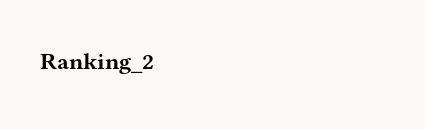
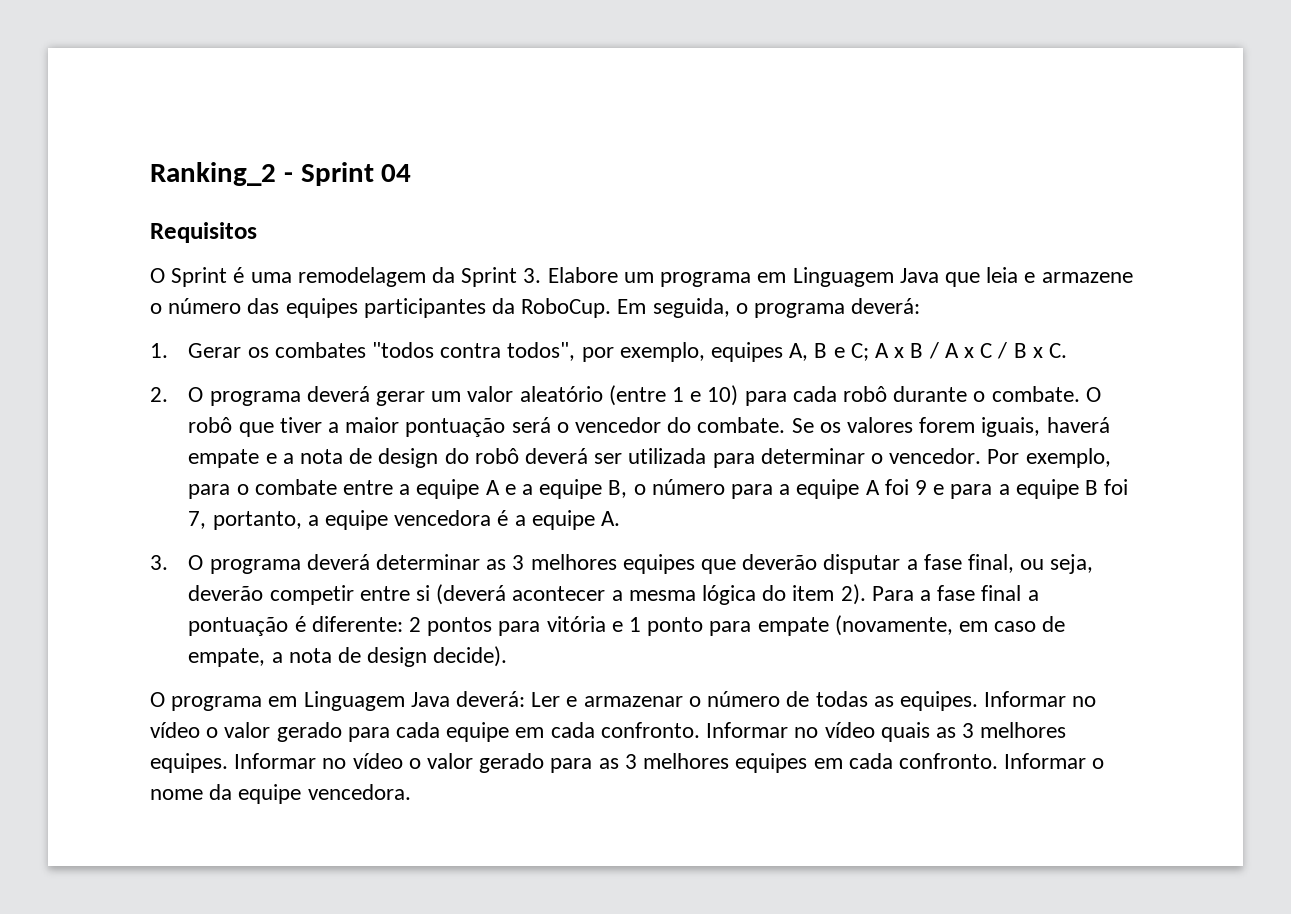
- Ranking_2
+ Ranking_2 - Sprint 04
+ Requisitos
+ O Sprint é uma remodelagem da Sprint 3. Elabore um programa em Linguagem Java que leia e armazene o número das equipes participantes da RoboCup. Em seguida, o programa deverá:
+ 1. Gerar os combates "todos contra todos", por exemplo, equipes A, B e C; A x B / A x C / B x C.
+ 2. O programa deverá gerar um valor aleatório (entre 1 e 10) para cada robô durante o combate. O robô que tiver a maior pontuação será o vencedor do combate. Se os valores forem iguais, haverá empate e a nota de design do robô deverá ser utilizada para determinar o vencedor. Por exemplo, para o combate entre a equipe A e a equipe B, o número para a equipe A foi 9 e para a equipe B foi 7, portanto, a equipe vencedora é a equipe A.
+ 3. O programa deverá determinar as 3 melhores equipes que deverão disputar a fase final, ou seja, deverão competir entre si (deverá acontecer a mesma lógica do item 2). Para a fase final a pontuação é diferente: 2 pontos para vitória e 1 ponto para empate (novamente, em caso de empate, a nota de design decide).
+ O programa em Linguagem Java deverá: Ler e armazenar o número de todas as equipes. Informar no vídeo o valor gerado para cada equipe em cada confronto. Informar no vídeo quais as 3 melhores equipes. Informar no vídeo o valor gerado para as 3 melhores equipes em cada confronto. Informar o nome da equipe vencedora.

